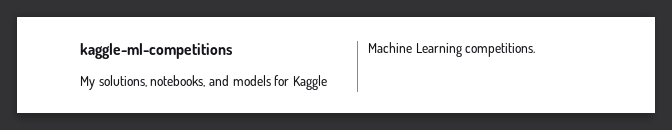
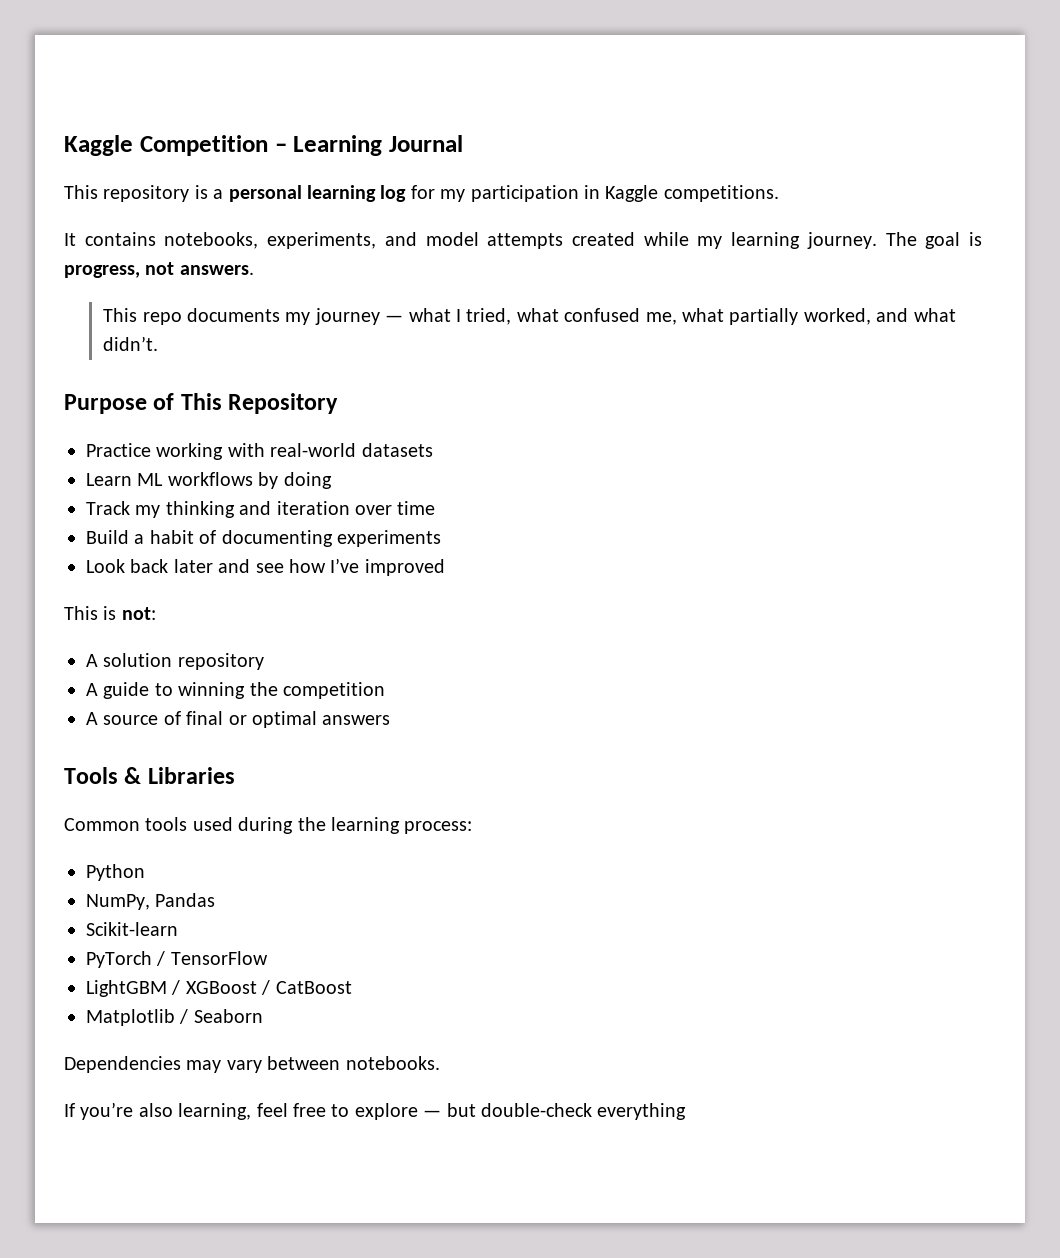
- kaggle-ml-competitions
- My solutions, notebooks, and models for Kaggle Machine Learning competitions.
+ Kaggle Competition – Learning Journal
+ This repository is a personal learning log for my participation in Kaggle competitions.
+ It contains notebooks, experiments, and model attempts created while my learning journey. The goal is progress, not answers.
+ This repo documents my journey — what I tried, what confused me, what partially worked, and what didn’t.
+ Purpose of This Repository
+ Practice working with real-world datasets
+ Learn ML workflows by doing
+ Track my thinking and iteration over time
+ Build a habit of documenting experiments
+ Look back later and see how I’ve improved
+ This is not:
+ A solution repository
+ A guide to winning the competition
+ A source of final or optimal answers
+ Tools & Libraries
+ Common tools used during the learning process:
+ Python
+ NumPy, Pandas
+ Scikit-learn
+ PyTorch / TensorFlow
+ LightGBM / XGBoost / CatBoost
+ Matplotlib / Seaborn
+ Dependencies may vary between notebooks.
+ If you’re also learning, feel free to explore — but double-check everything

